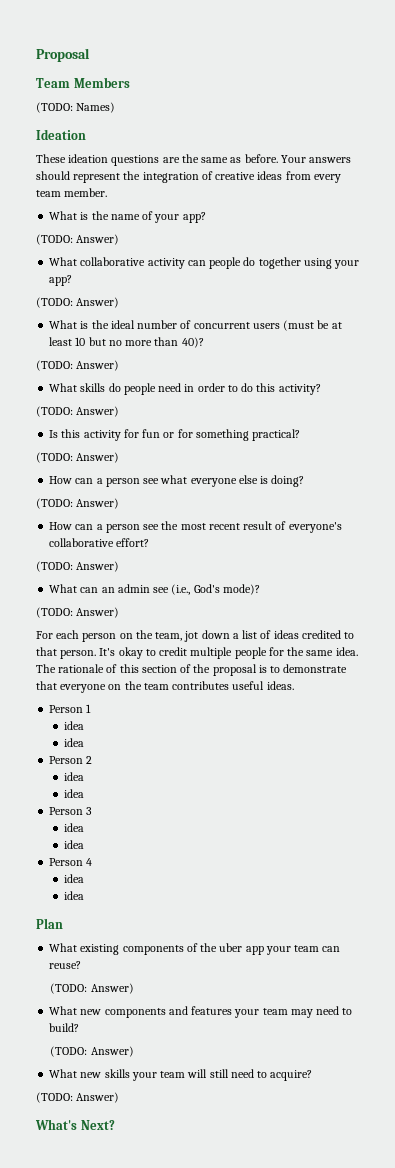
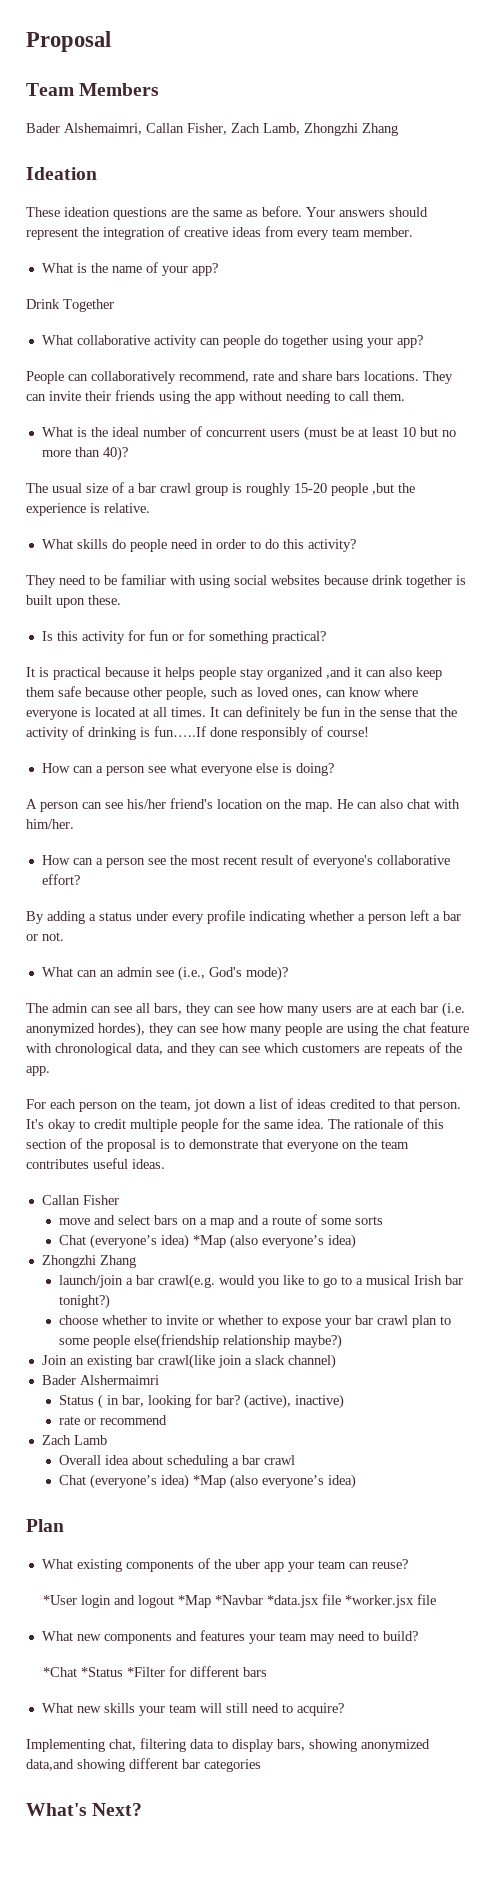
- (TODO: Names)
+ Bader Alshemaimri, Callan Fisher, Zach Lamb, Zhongzhi Zhang
  What is the name of your app?
- (TODO: Answer)
+ Drink Together
  What collaborative activity can people do together using your app?
- (TODO: Answer)
+ People can collaboratively recommend, rate and share bars locations. They can invite their friends using the app without needing to call them.
  What is the ideal number of concurrent users (must be at least 10 but no more than 40)?
- (TODO: Answer)
+ The usual size of a bar crawl group is roughly 15-20 people ,but the experience is relative.
  What skills do people need in order to do this activity?
- (TODO: Answer)
+ They need to be familiar with using social websites because drink together is built upon these.
  Is this activity for fun or for something practical?
- (TODO: Answer)
+ It is practical because it helps people stay organized ,and it can also keep them safe because other people, such as loved ones, can know where everyone is located at all times. It can definitely be fun in the sense that the activity of drinking is fun…..If done responsibly of course!
  How can a person see what everyone else is doing?
- (TODO: Answer)
+ A person can see his/her friend's location on the map. He can also chat with him/her.
  How can a person see the most recent result of everyone's collaborative effort?
- (TODO: Answer)
+ By adding a status under every profile indicating whether a person left a bar or not.
  What can an admin see (i.e., God's mode)?
- (TODO: Answer)
+ The admin can see all bars, they can see how many users are at each bar (i.e. anonymized hordes), they can see how many people are using the chat feature with chronological data, and they can see which customers are repeats of the app.
- Person 1
- idea
- idea
- Person 2
- idea
- idea
- Person 3
- idea
- idea
- Person 4
- idea
- idea
+ Callan Fisher
+ move and select bars on a map and a route of some sorts
+ Chat (everyone’s idea) *Map (also everyone’s idea)
+ Zhongzhi Zhang
+ launch/join a bar crawl(e.g. would you like to go to a musical Irish bar tonight?)
+ choose whether to invite or whether to expose your bar crawl plan to some people else(friendship relationship maybe?)
+ Join an existing bar crawl(like join a slack channel)
+ Bader Alshermaimri
+ Status ( in bar, looking for bar? (active), inactive)
+ rate or recommend
+ Zach Lamb
+ Overall idea about scheduling a bar crawl
+ Chat (everyone’s idea) *Map (also everyone’s idea)
  What existing components of the uber app your team can reuse?
- (TODO: Answer)
+ *User login and logout *Map *Navbar *data.jsx file *worker.jsx file
  What new components and features your team may need to build?
- (TODO: Answer)
+ *Chat *Status *Filter for different bars
  What new skills your team will still need to acquire?
- (TODO: Answer)
+ Implementing chat, filtering data to display bars, showing anonymized data,and showing different bar categories

